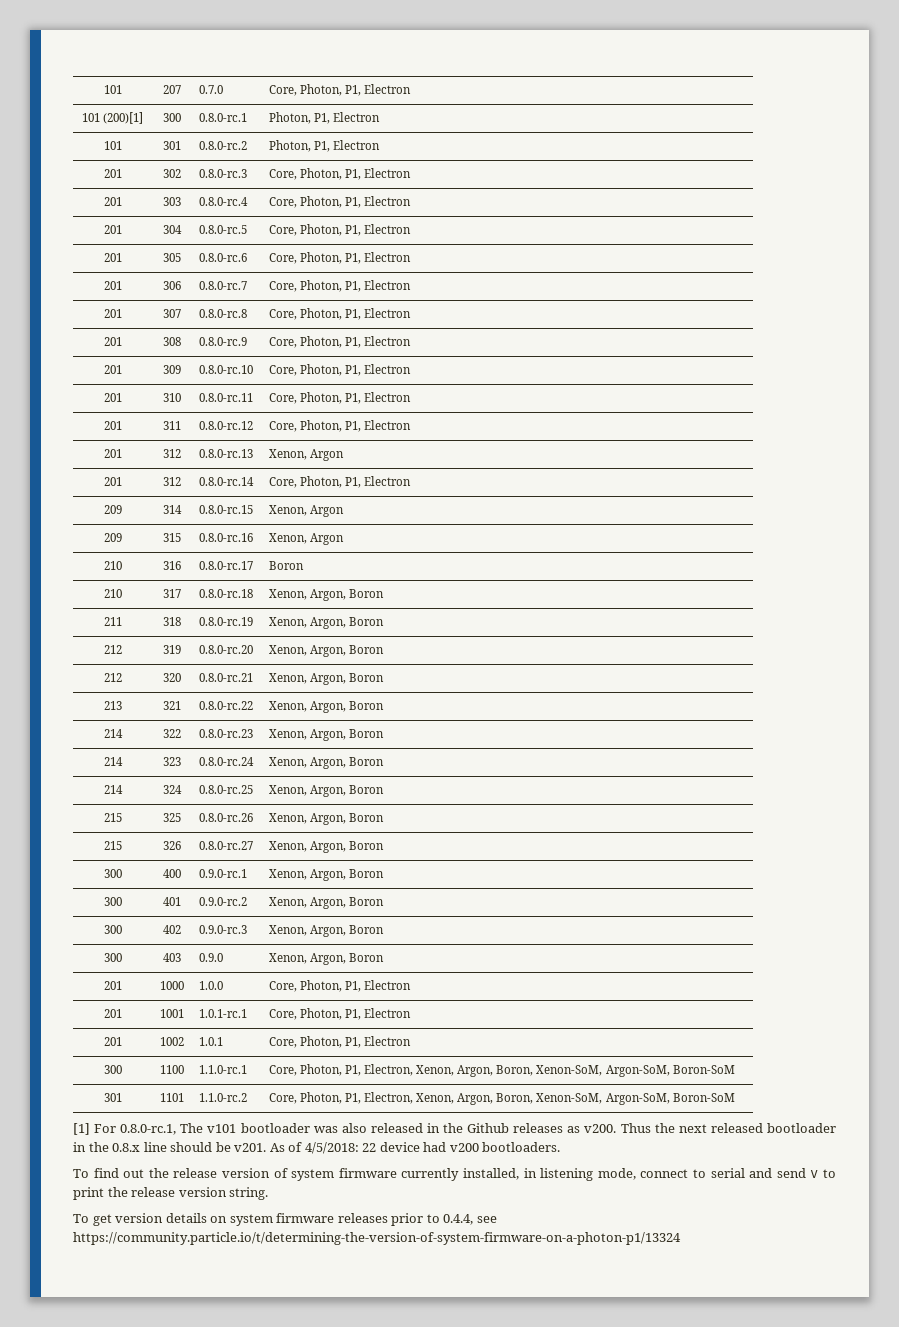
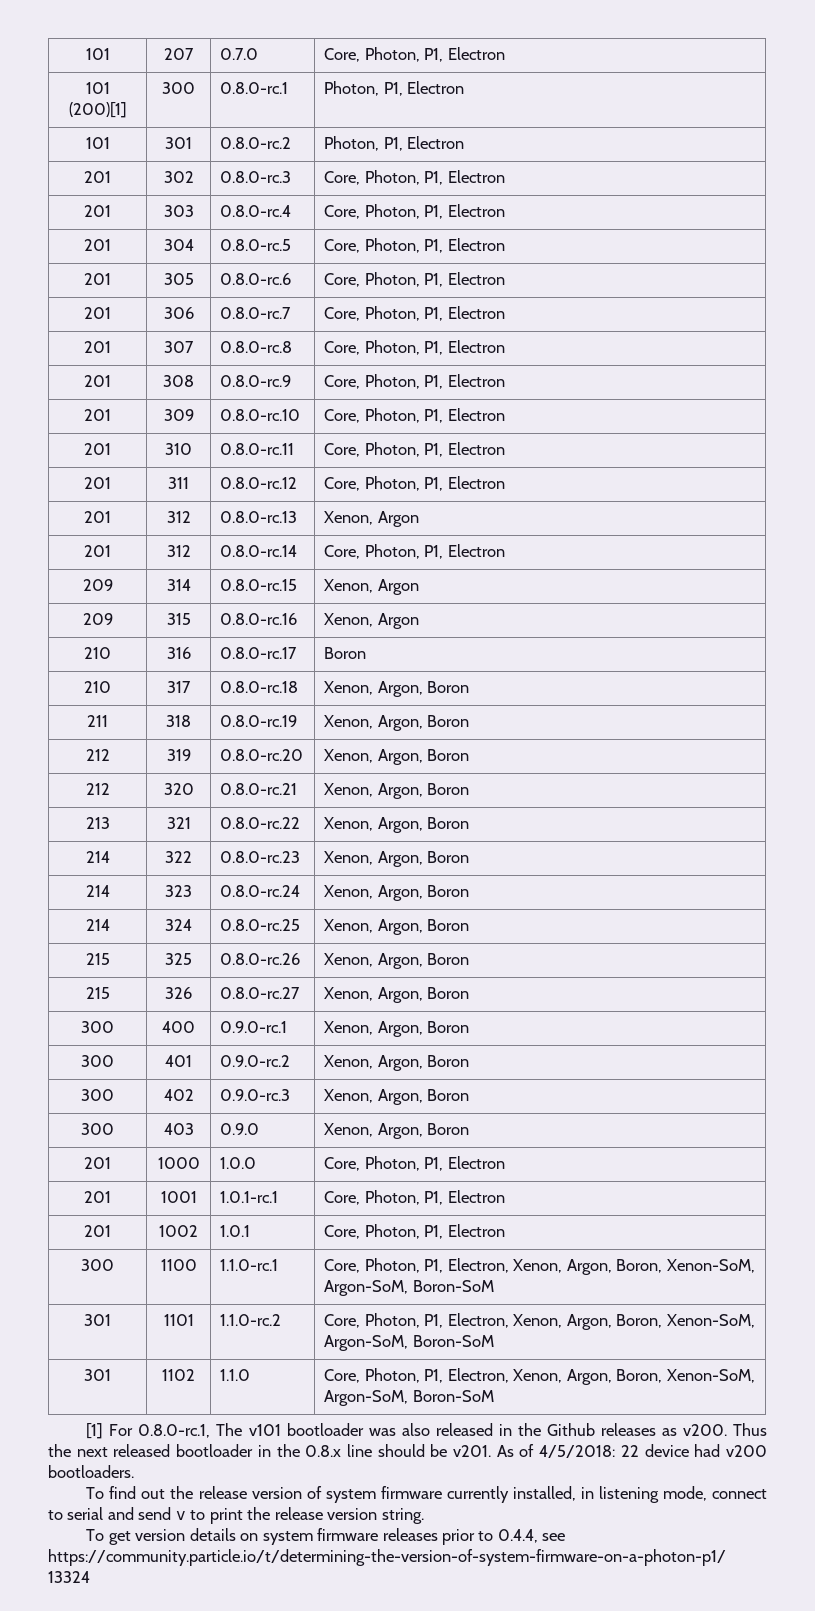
+ 301 | 1102 | 1.1.0 | Core, Photon, P1, Electron, Xenon, Argon, Boron, Xenon-SoM, Argon-SoM, Boron-SoM

